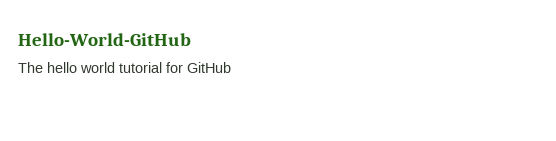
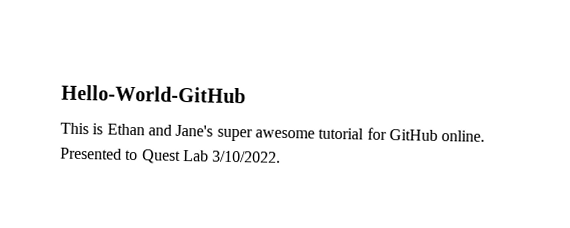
- The hello world tutorial for GitHub
+ This is Ethan and Jane's super awesome tutorial for GitHub online. Presented to Quest Lab 3/10/2022.

